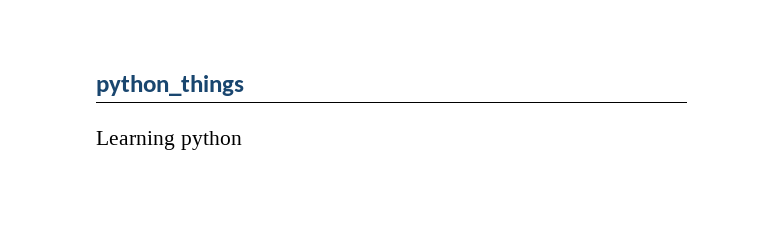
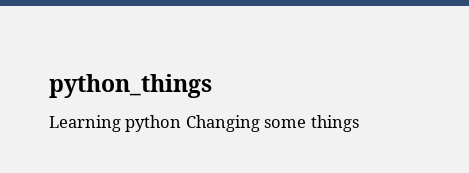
- Learning python
+ Learning python Changing some things

